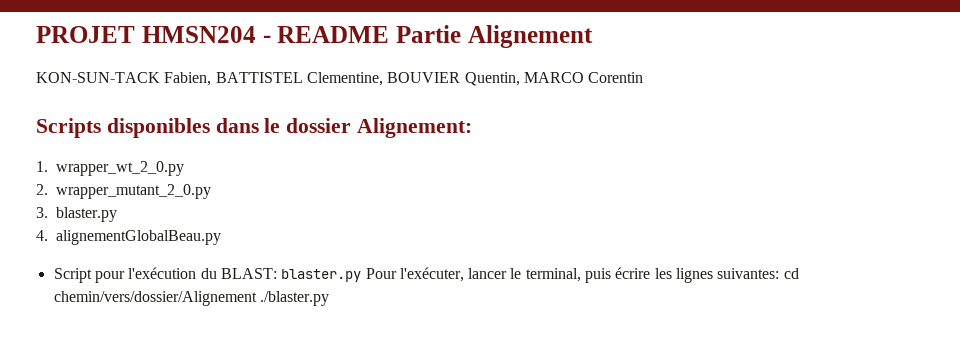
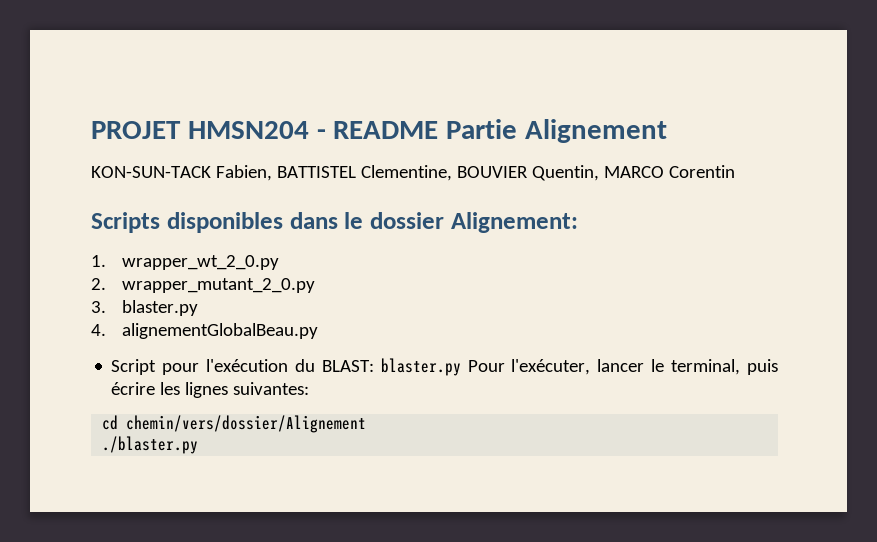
- Script pour l'exécution du BLAST: blaster.py Pour l'exécuter, lancer le terminal, puis écrire les lignes suivantes: cd chemin/vers/dossier/Alignement ./blaster.py
+ Script pour l'exécution du BLAST: blaster.py Pour l'exécuter, lancer le terminal, puis écrire les lignes suivantes:
+ cd chemin/vers/dossier/Alignement
+ ./blaster.py

